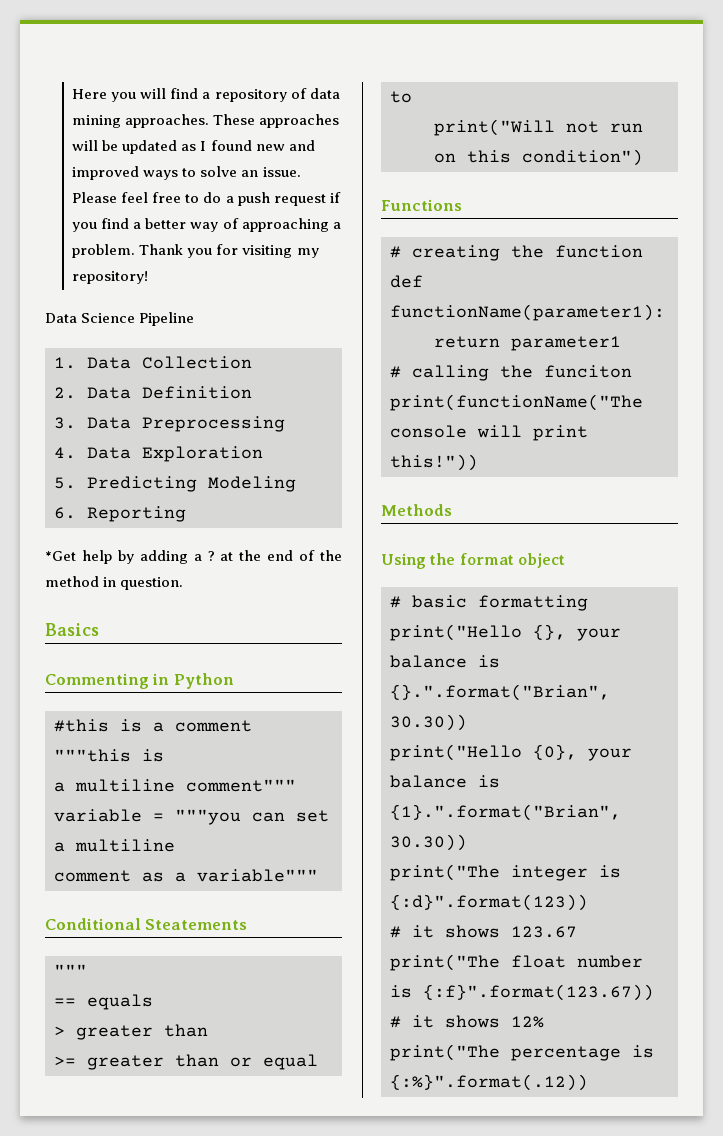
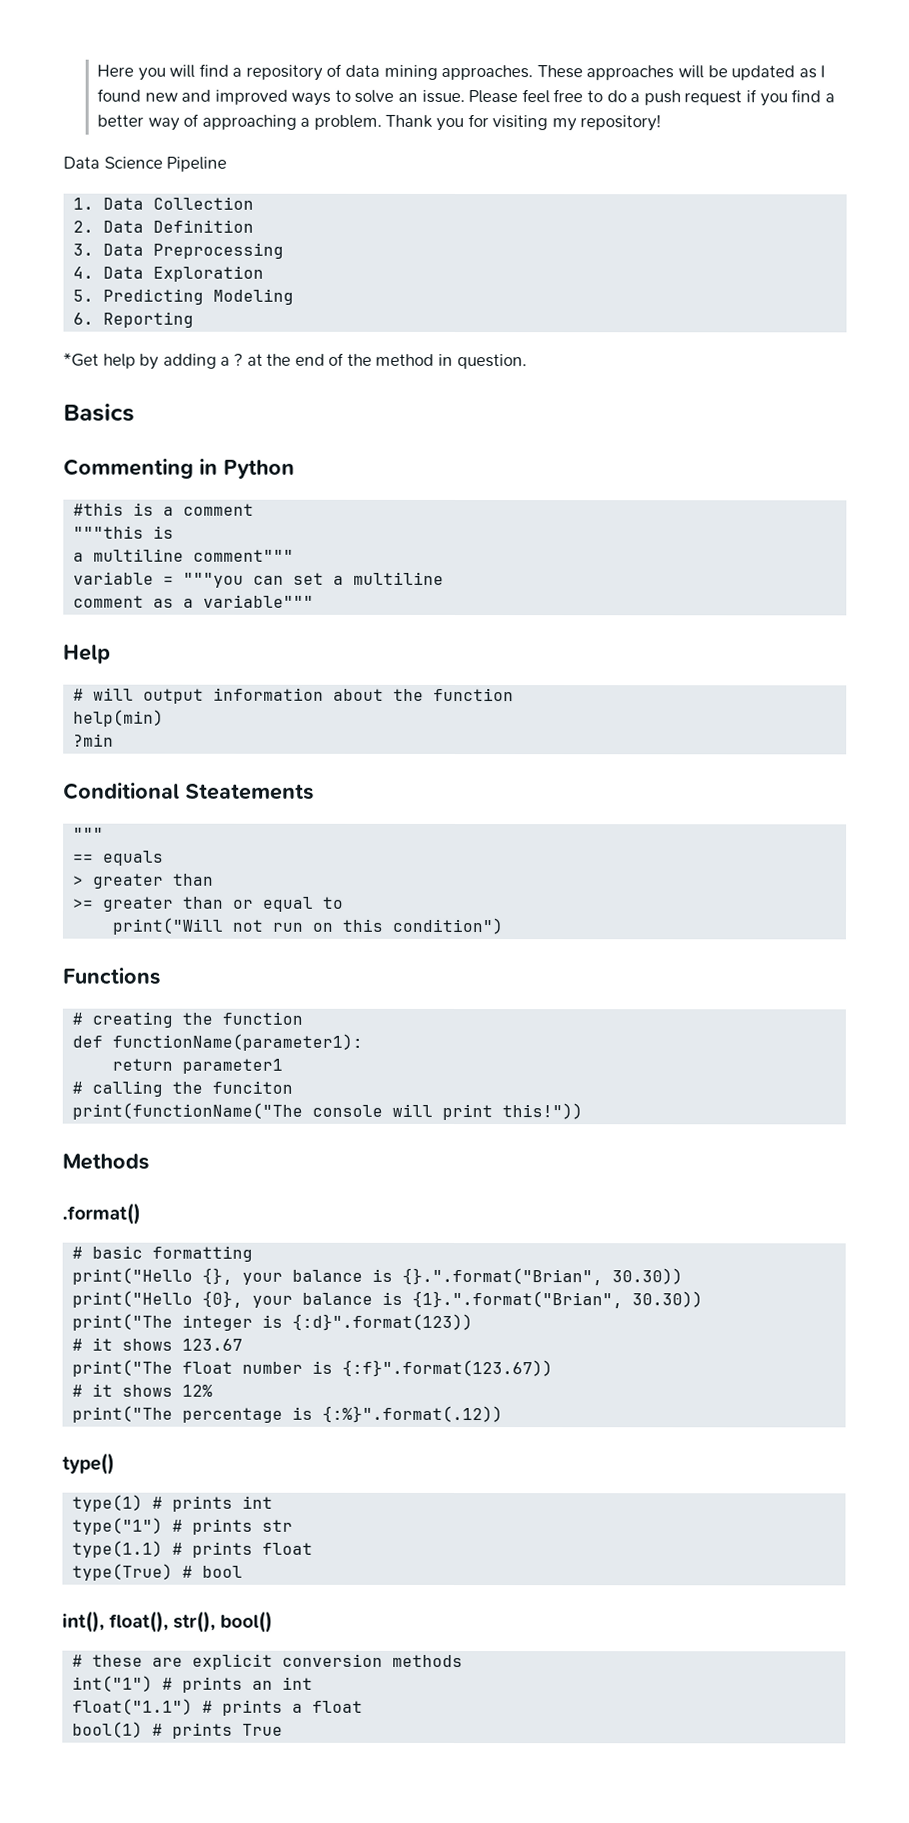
+ Help
+ # will output information about the function
+ help(min)
+ ?min
- Using the format object
+ .format()
+ type()
+ type(1) # prints int
+ type("1") # prints str
+ type(1.1) # prints float
+ type(True) # bool
+ int(), float(), str(), bool()
+ # these are explicit conversion methods
+ int("1") # prints an int
+ float("1.1") # prints a float
+ bool(1) # prints True

